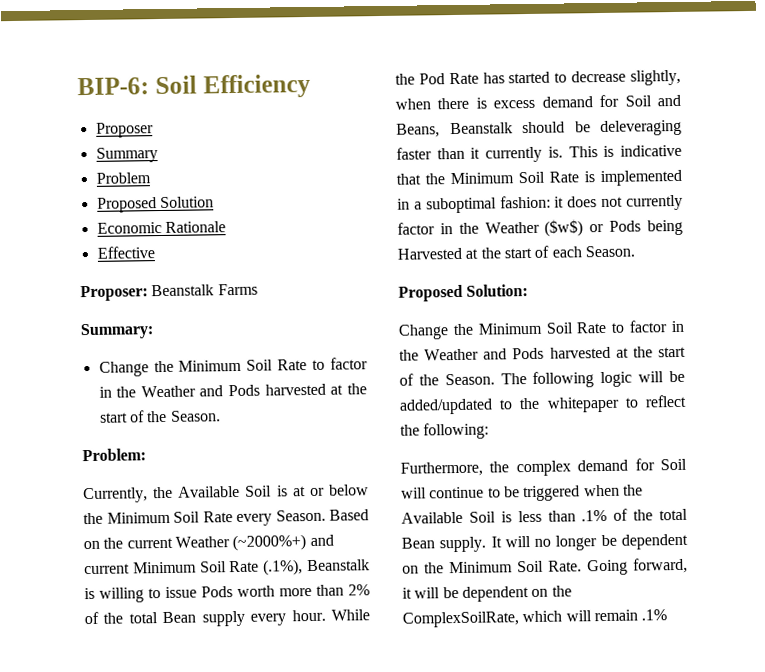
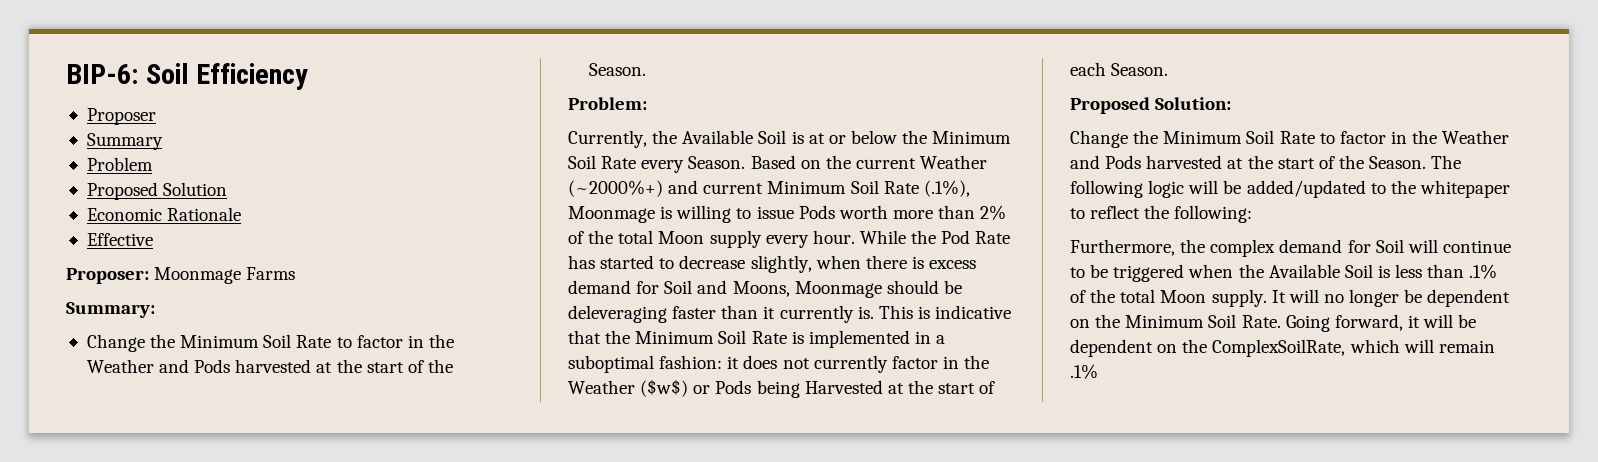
- Proposer: Beanstalk Farms
+ Proposer: Moonmage Farms
- Based on the current Weather (~2000%+) and current Minimum Soil Rate (.1%), Beanstalk is willing to issue Pods worth more than 2% of the total Bean supply every hour.
+ Based on the current Weather (~2000%+) and current Minimum Soil Rate (.1%), Moonmage is willing to issue Pods worth more than 2% of the total Moon supply every hour.
- While the Pod Rate has started to decrease slightly, when there is excess demand for Soil and Beans, Beanstalk should be deleveraging faster than it currently is.
+ While the Pod Rate has started to decrease slightly, when there is excess demand for Soil and Moons, Moonmage should be deleveraging faster than it currently is.
- Furthermore, the complex demand for Soil will continue to be triggered when the Available Soil is less than .1% of the total Bean supply.
+ Furthermore, the complex demand for Soil will continue to be triggered when the Available Soil is less than .1% of the total Moon supply.

